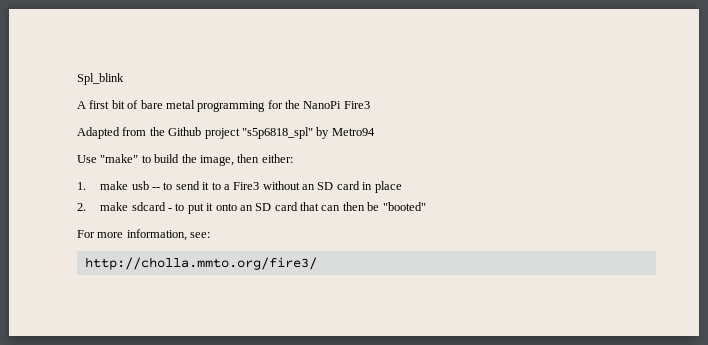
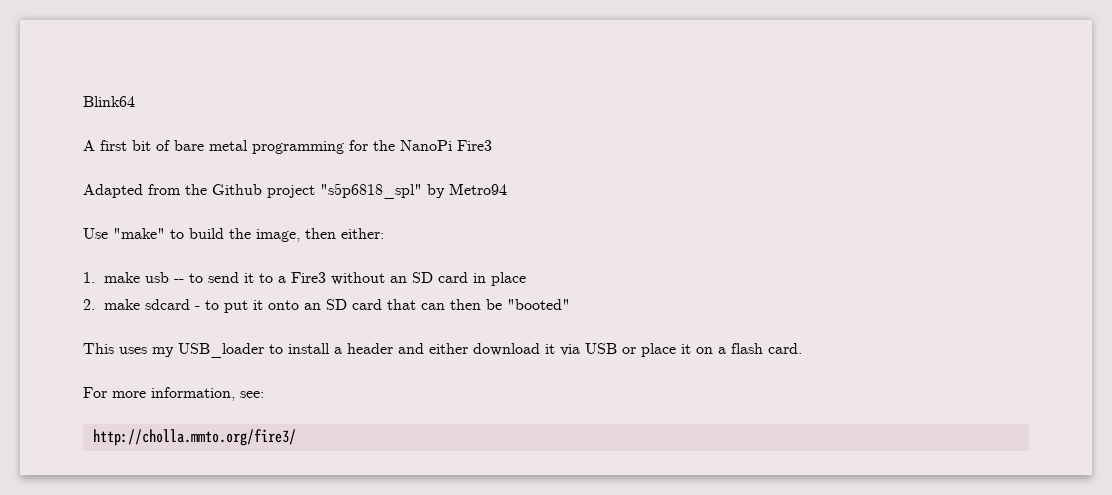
- Spl_blink
+ Blink64
+ This uses my USB_loader to install a header and either download it via USB or place it on a flash card.

